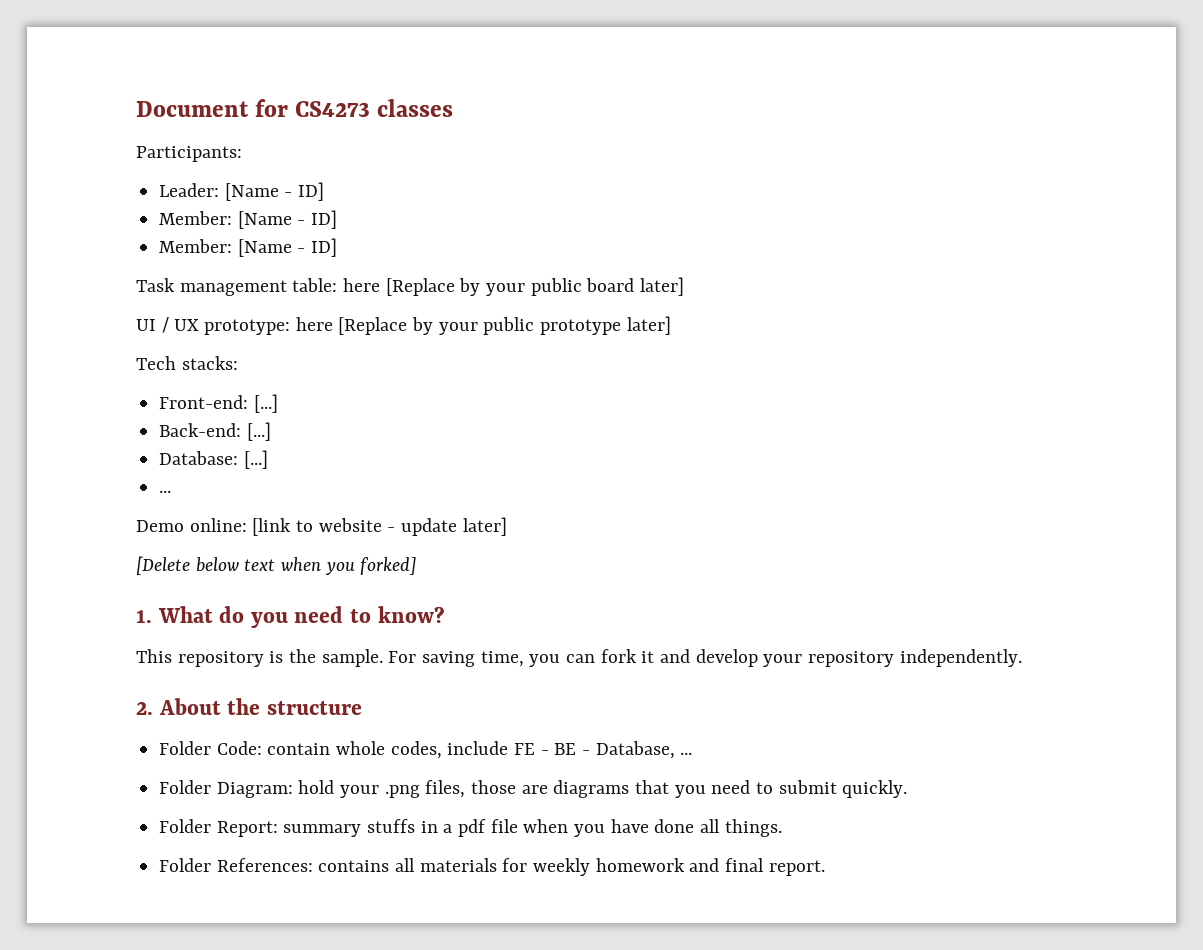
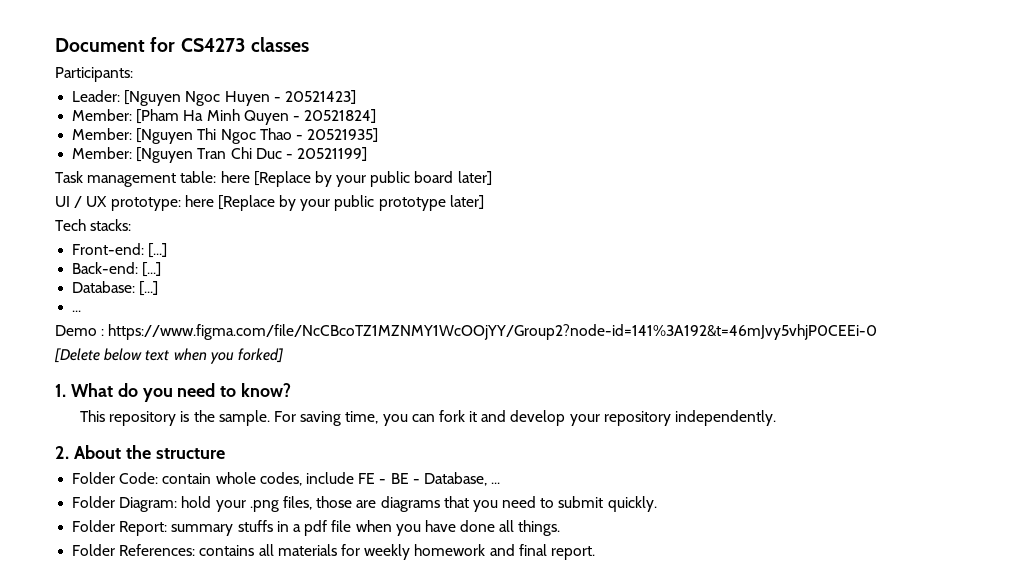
- Leader: [Name - ID]
- Member: [Name - ID]
- Member: [Name - ID]
+ Leader: [Nguyen Ngoc Huyen - 20521423]
+ Member: [Pham Ha Minh Quyen - 20521824]
+ Member: [Nguyen Thi Ngoc Thao - 20521935]
+ Member: [Nguyen Tran Chi Duc - 20521199]
- Demo online: [link to website - update later]
+ Demo : https://www.figma.com/file/NcCBcoTZ1MZNMY1WcOOjYY/Group2?node-id=141%3A192&t=46mJvy5vhjP0CEEi-0

